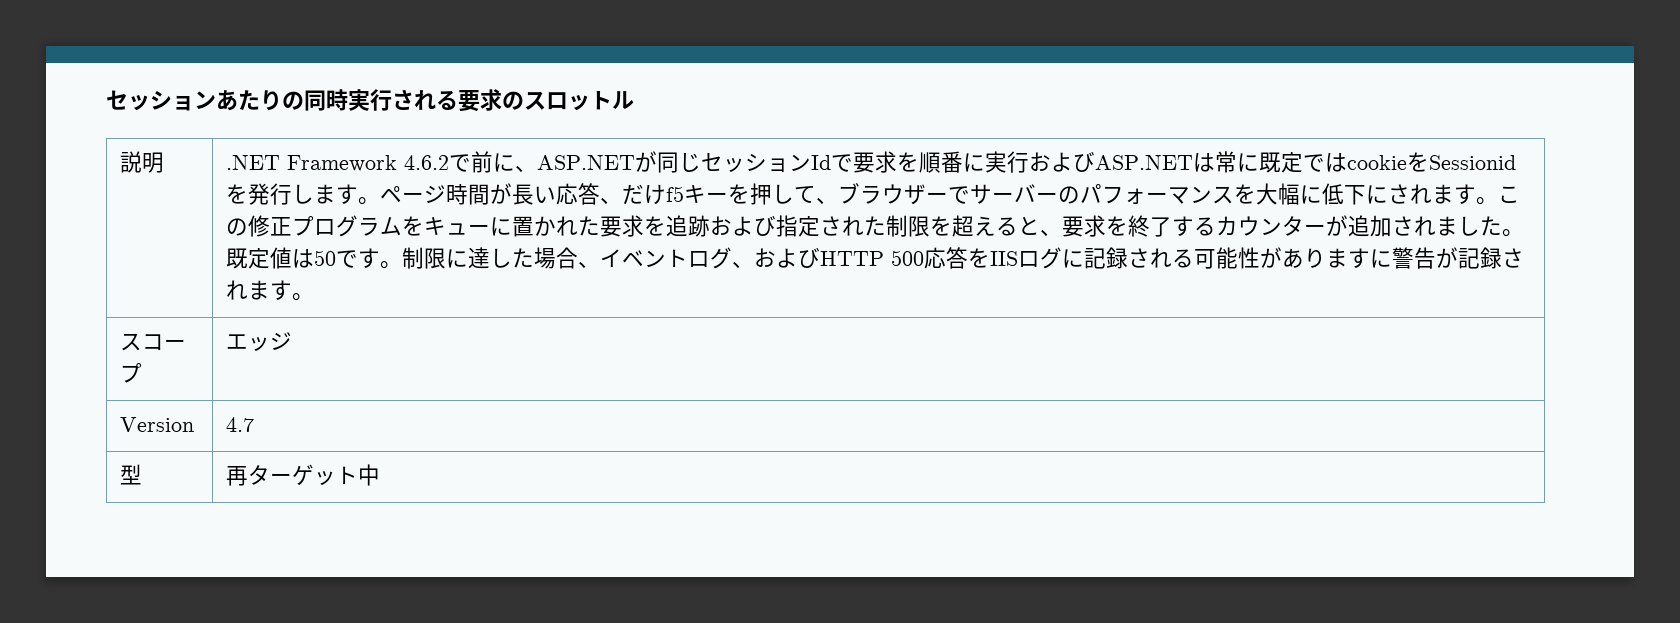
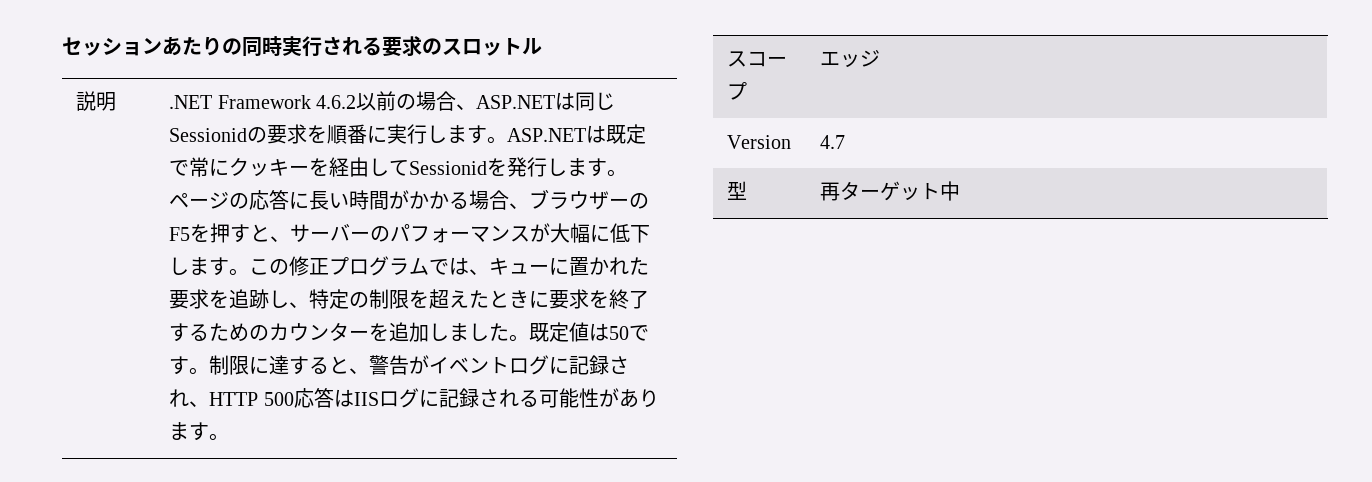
- .NET Framework 4.6.2で前に、ASP.NETが同じセッションIdで要求を順番に実行およびASP.NETは常に既定ではcookieをSessionidを発行します。
+ .NET Framework 4.6.2以前の場合、ASP.NETは同じSessionidの要求を順番に実行します。ASP.NETは既定で常にクッキーを経由してSessionidを発行します。
- ページ時間が長い応答、だけf5キーを押して、ブラウザーでサーバーのパフォーマンスを大幅に低下にされます。
+ ページの応答に長い時間がかかる場合、ブラウザーのF5を押すと、サーバーのパフォーマンスが大幅に低下します。
- この修正プログラムをキューに置かれた要求を追跡および指定された制限を超えると、要求を終了するカウンターが追加されました。
+ この修正プログラムでは、キューに置かれた要求を追跡し、特定の制限を超えたときに要求を終了するためのカウンターを追加しました。
- 制限に達した場合、イベントログ、およびHTTP 500応答をIISログに記録される可能性がありますに警告が記録されます。
+ 制限に達すると、警告がイベントログに記録され、HTTP 500応答はIISログに記録される可能性があります。

